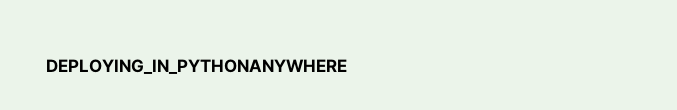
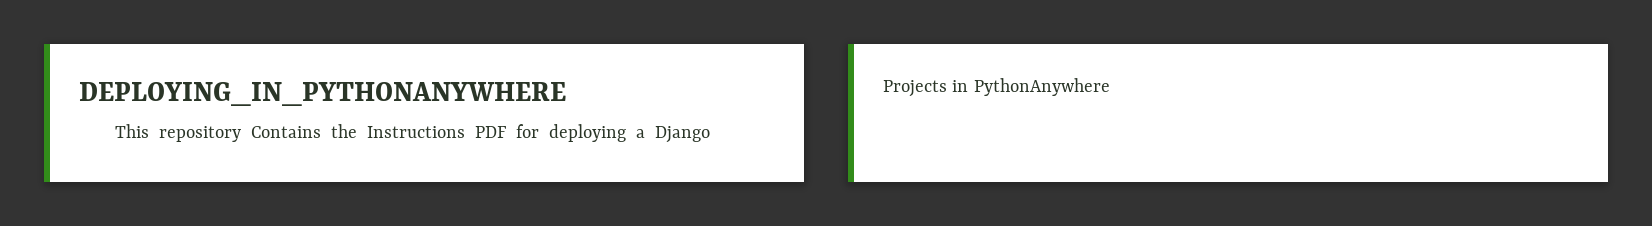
+ This repository Contains the Instructions PDF for deploying a Django Projects in PythonAnywhere

